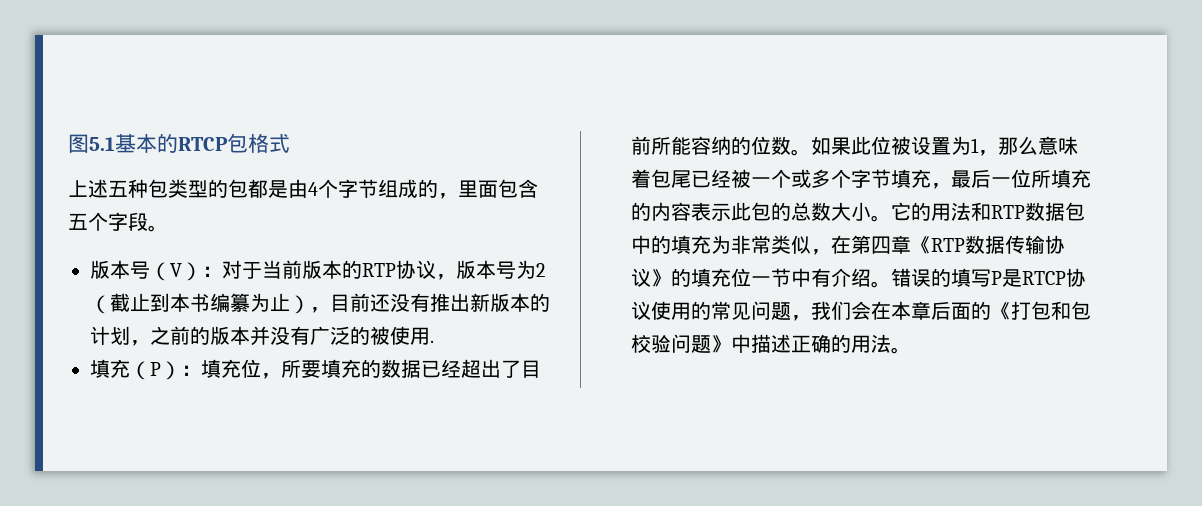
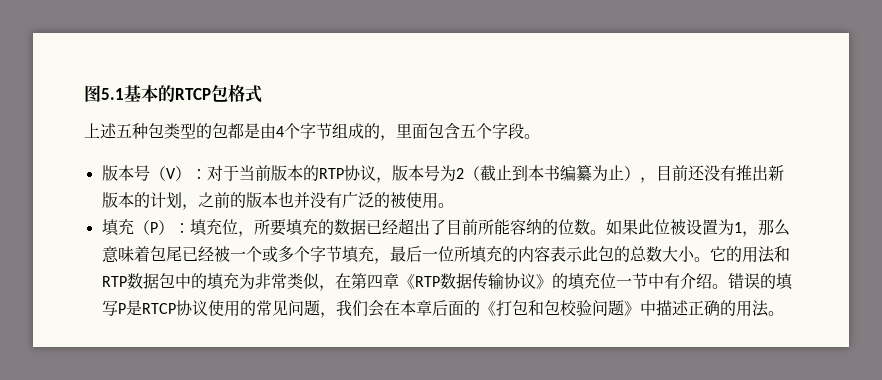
- 版本号（V）：对于当前版本的RTP协议，版本号为2（截止到本书编纂为止），目前还没有推出新版本的计划，之前的版本并没有广泛的被使用.
+ 版本号（V）：对于当前版本的RTP协议，版本号为2（截止到本书编纂为止），目前还没有推出新版本的计划，之前的版本也并没有广泛的被使用。

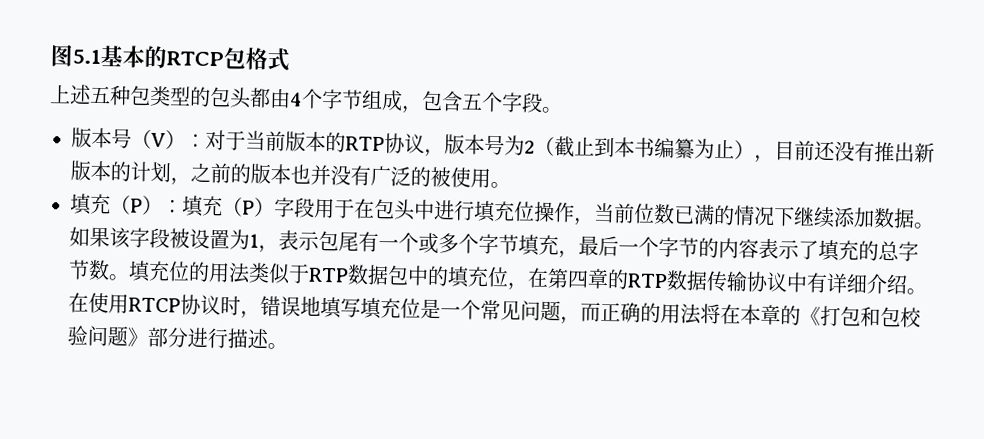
- 上述五种包类型的包都是由4个字节组成的，里面包含五个字段。
+ 上述五种包类型的包头都由4个字节组成，包含五个字段。
- 填充（P）：填充位，所要填充的数据已经超出了目前所能容纳的位数。如果此位被设置为1，那么意味着包尾已经被一个或多个字节填充，最后一位所填充的内容表示此包的总数大小。它的用法和RTP数据包中的填充为非常类似，在第四章《RTP数据传输协议》的填充位一节中有介绍。错误的填写P是RTCP协议使用的常见问题，我们会在本章后面的《打包和包校验问题》中描述正确的用法。
+ 填充（P）：填充（P）字段用于在包头中进行填充位操作，当前位数已满的情况下继续添加数据。如果该字段被设置为1，表示包尾有一个或多个字节填充，最后一个字节的内容表示了填充的总字节数。填充位的用法类似于RTP数据包中的填充位，在第四章的RTP数据传输协议中有详细介绍。在使用RTCP协议时，错误地填写填充位是一个常见问题，而正确的用法将在本章的《打包和包校验问题》部分进行描述。

